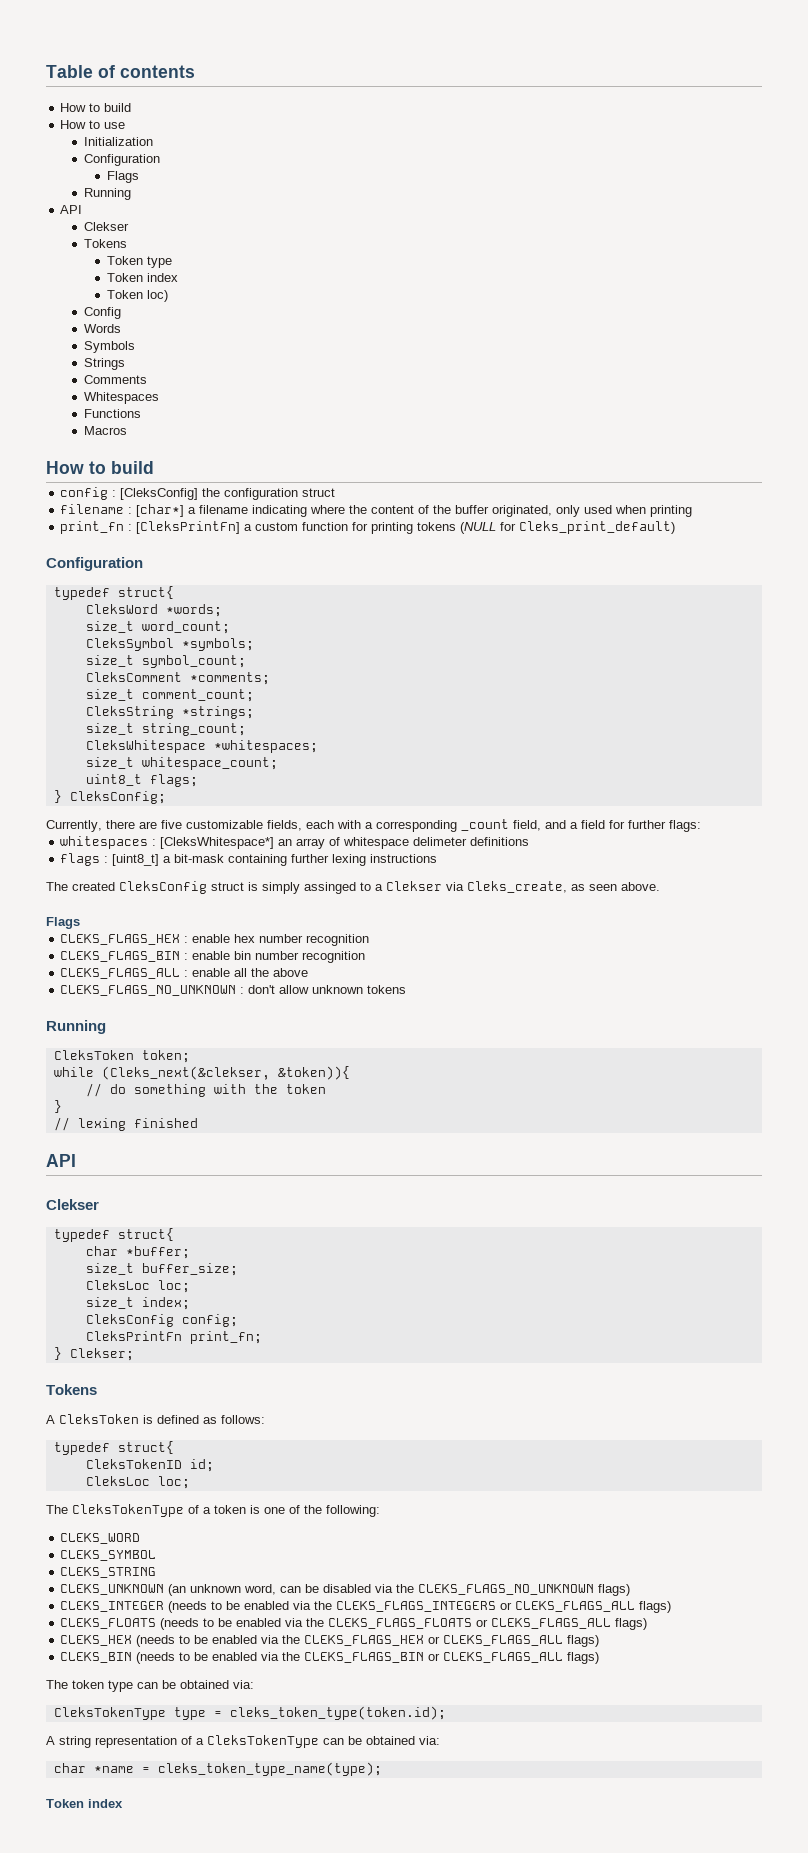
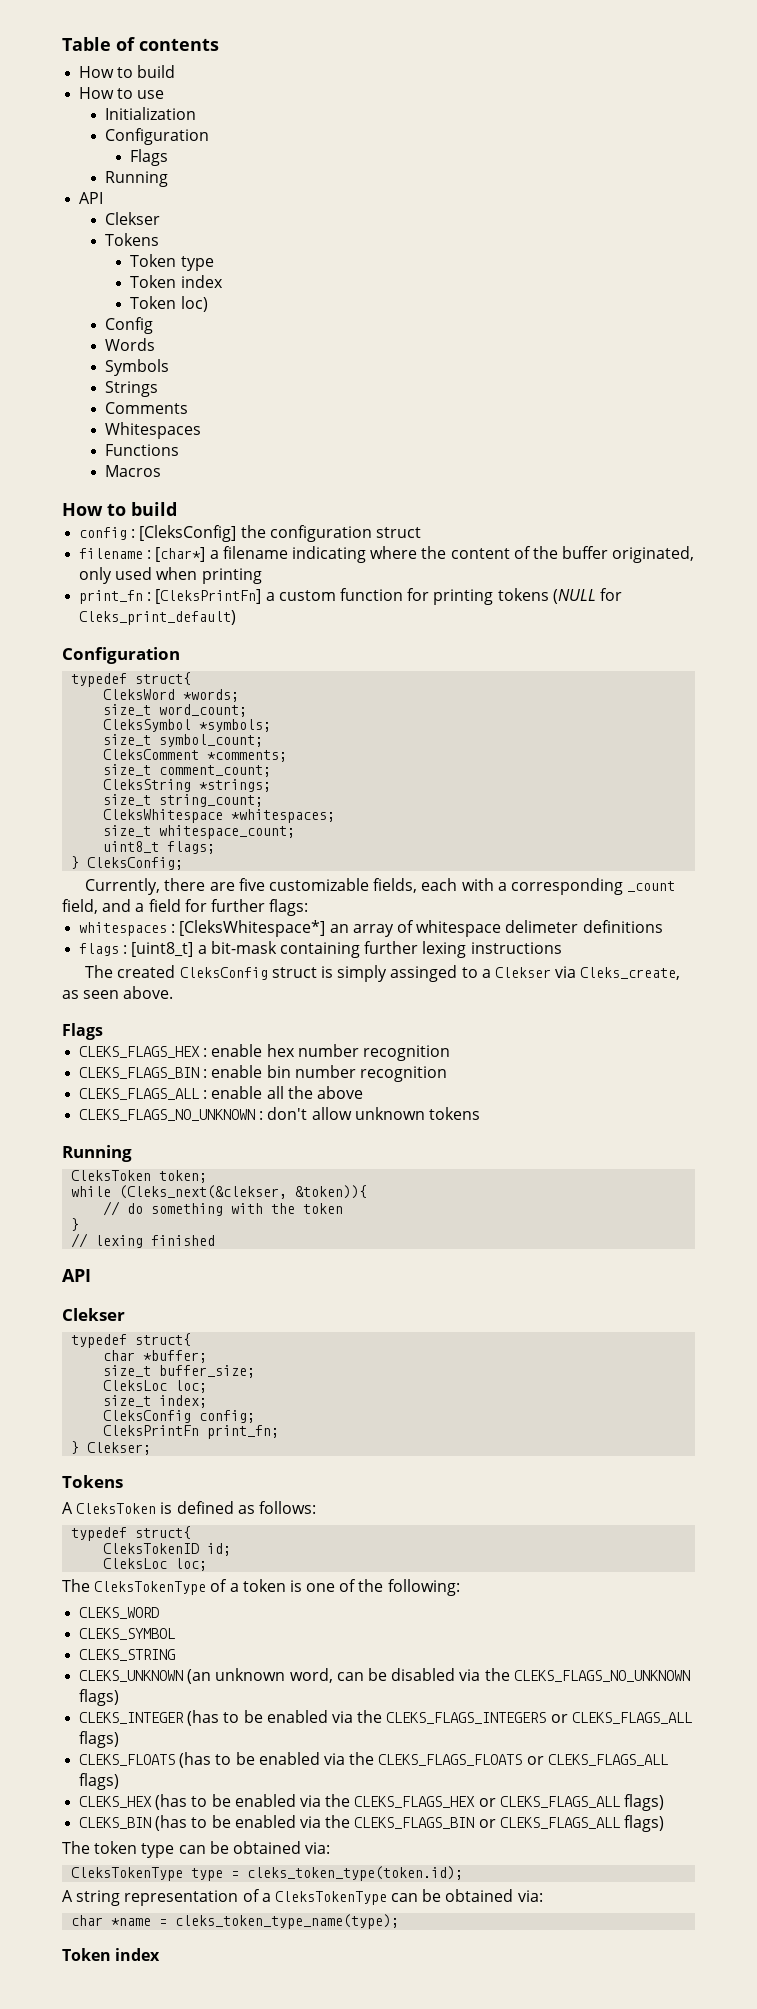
- CLEKS_INTEGER (needs to be enabled via the CLEKS_FLAGS_INTEGERS or CLEKS_FLAGS_ALL flags)
+ CLEKS_INTEGER (has to be enabled via the CLEKS_FLAGS_INTEGERS or CLEKS_FLAGS_ALL flags)
- CLEKS_FLOATS (needs to be enabled via the CLEKS_FLAGS_FLOATS or CLEKS_FLAGS_ALL flags)
+ CLEKS_FLOATS (has to be enabled via the CLEKS_FLAGS_FLOATS or CLEKS_FLAGS_ALL flags)
- CLEKS_HEX (needs to be enabled via the CLEKS_FLAGS_HEX or CLEKS_FLAGS_ALL flags)
+ CLEKS_HEX (has to be enabled via the CLEKS_FLAGS_HEX or CLEKS_FLAGS_ALL flags)
- CLEKS_BIN (needs to be enabled via the CLEKS_FLAGS_BIN or CLEKS_FLAGS_ALL flags)
+ CLEKS_BIN (has to be enabled via the CLEKS_FLAGS_BIN or CLEKS_FLAGS_ALL flags)

